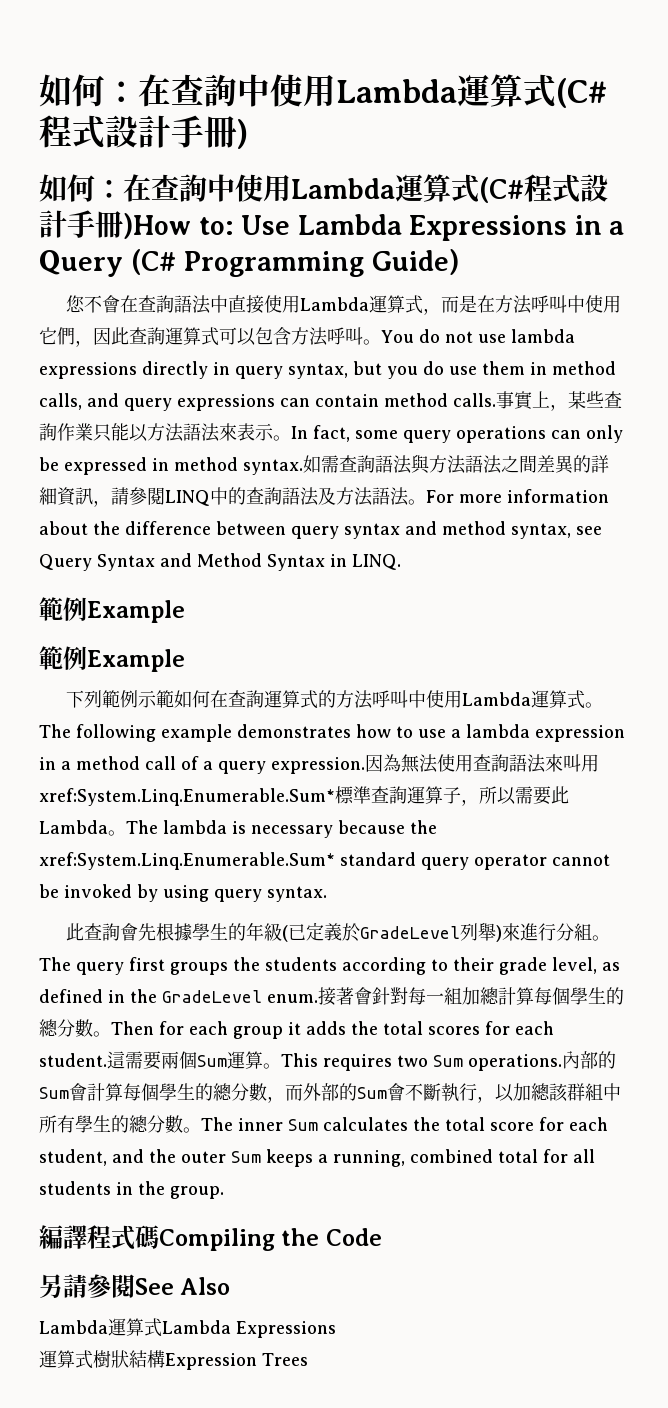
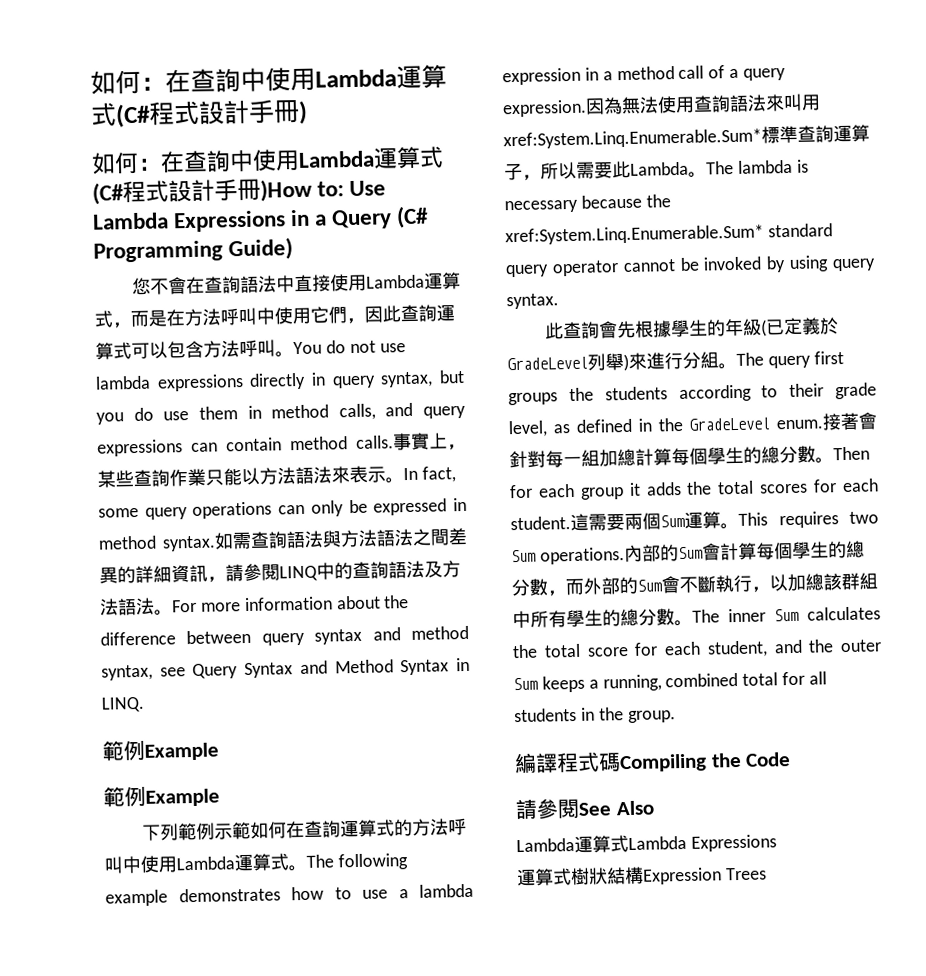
- 另請參閱See Also
+ 請參閱See Also

